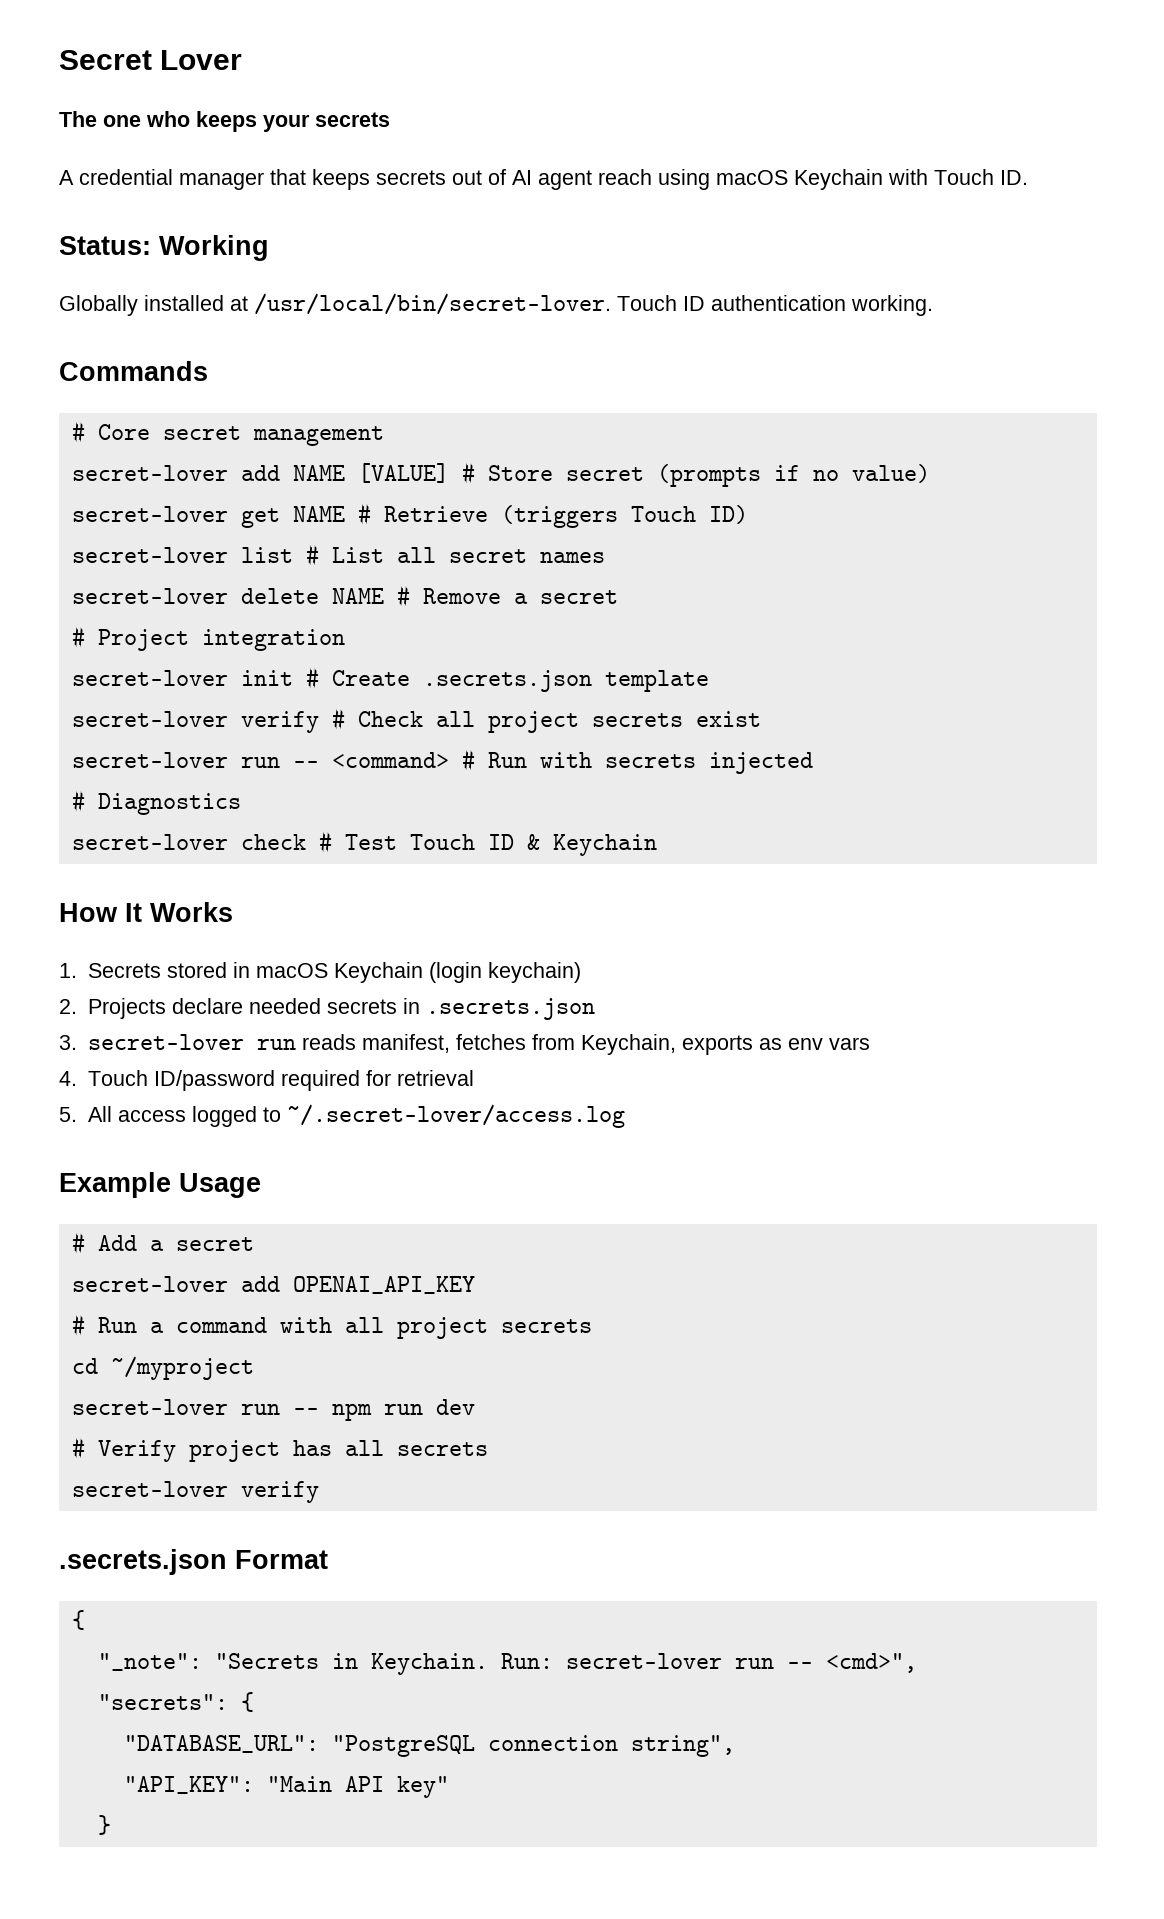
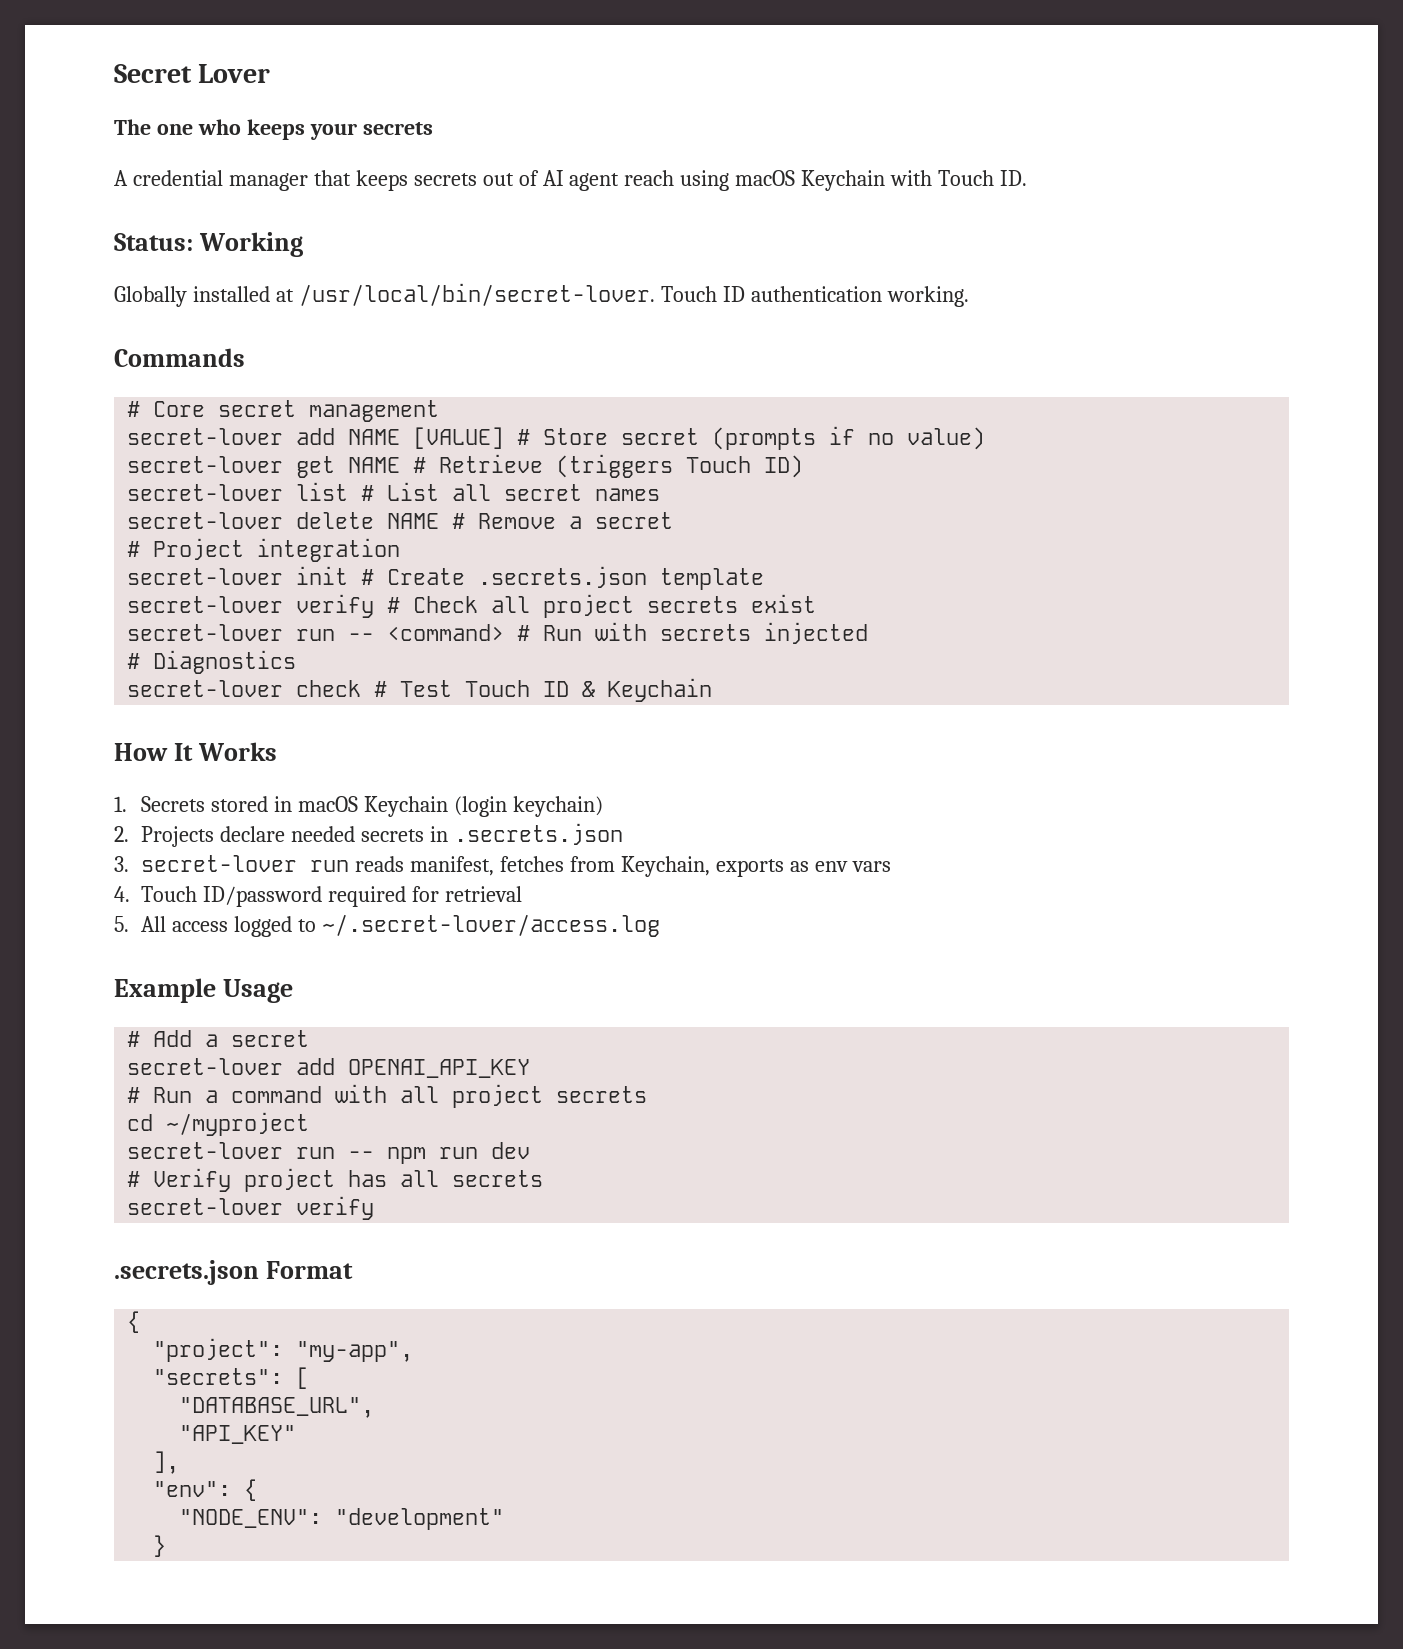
- "_note": "Secrets in Keychain. Run: secret-lover run -- <cmd>",
- "secrets": {
- "DATABASE_URL": "PostgreSQL connection string",
- "API_KEY": "Main API key"
+ "project": "my-app",
+ "secrets": [
+ "DATABASE_URL",
+ "API_KEY"
+ ],
+ "env": {
+ "NODE_ENV": "development"

